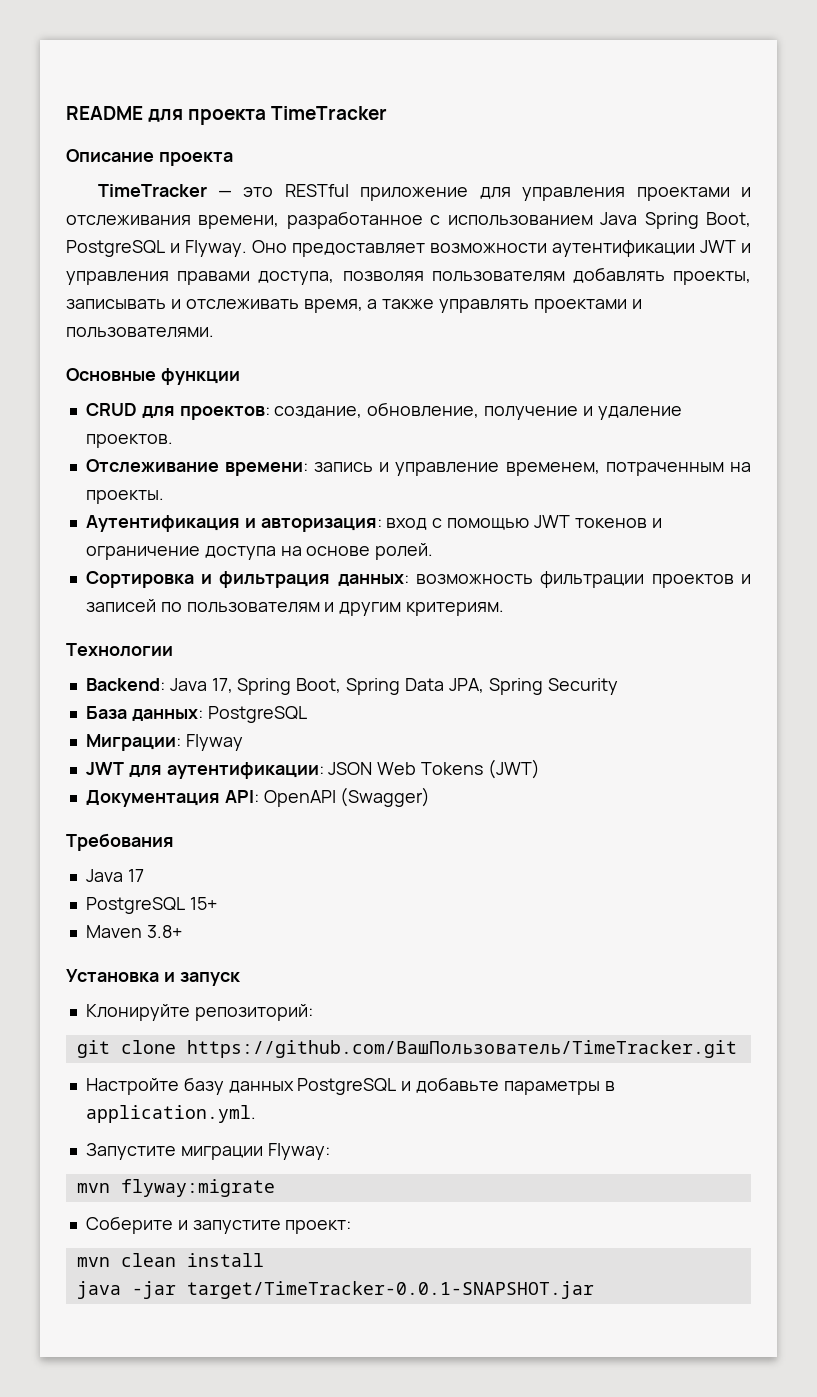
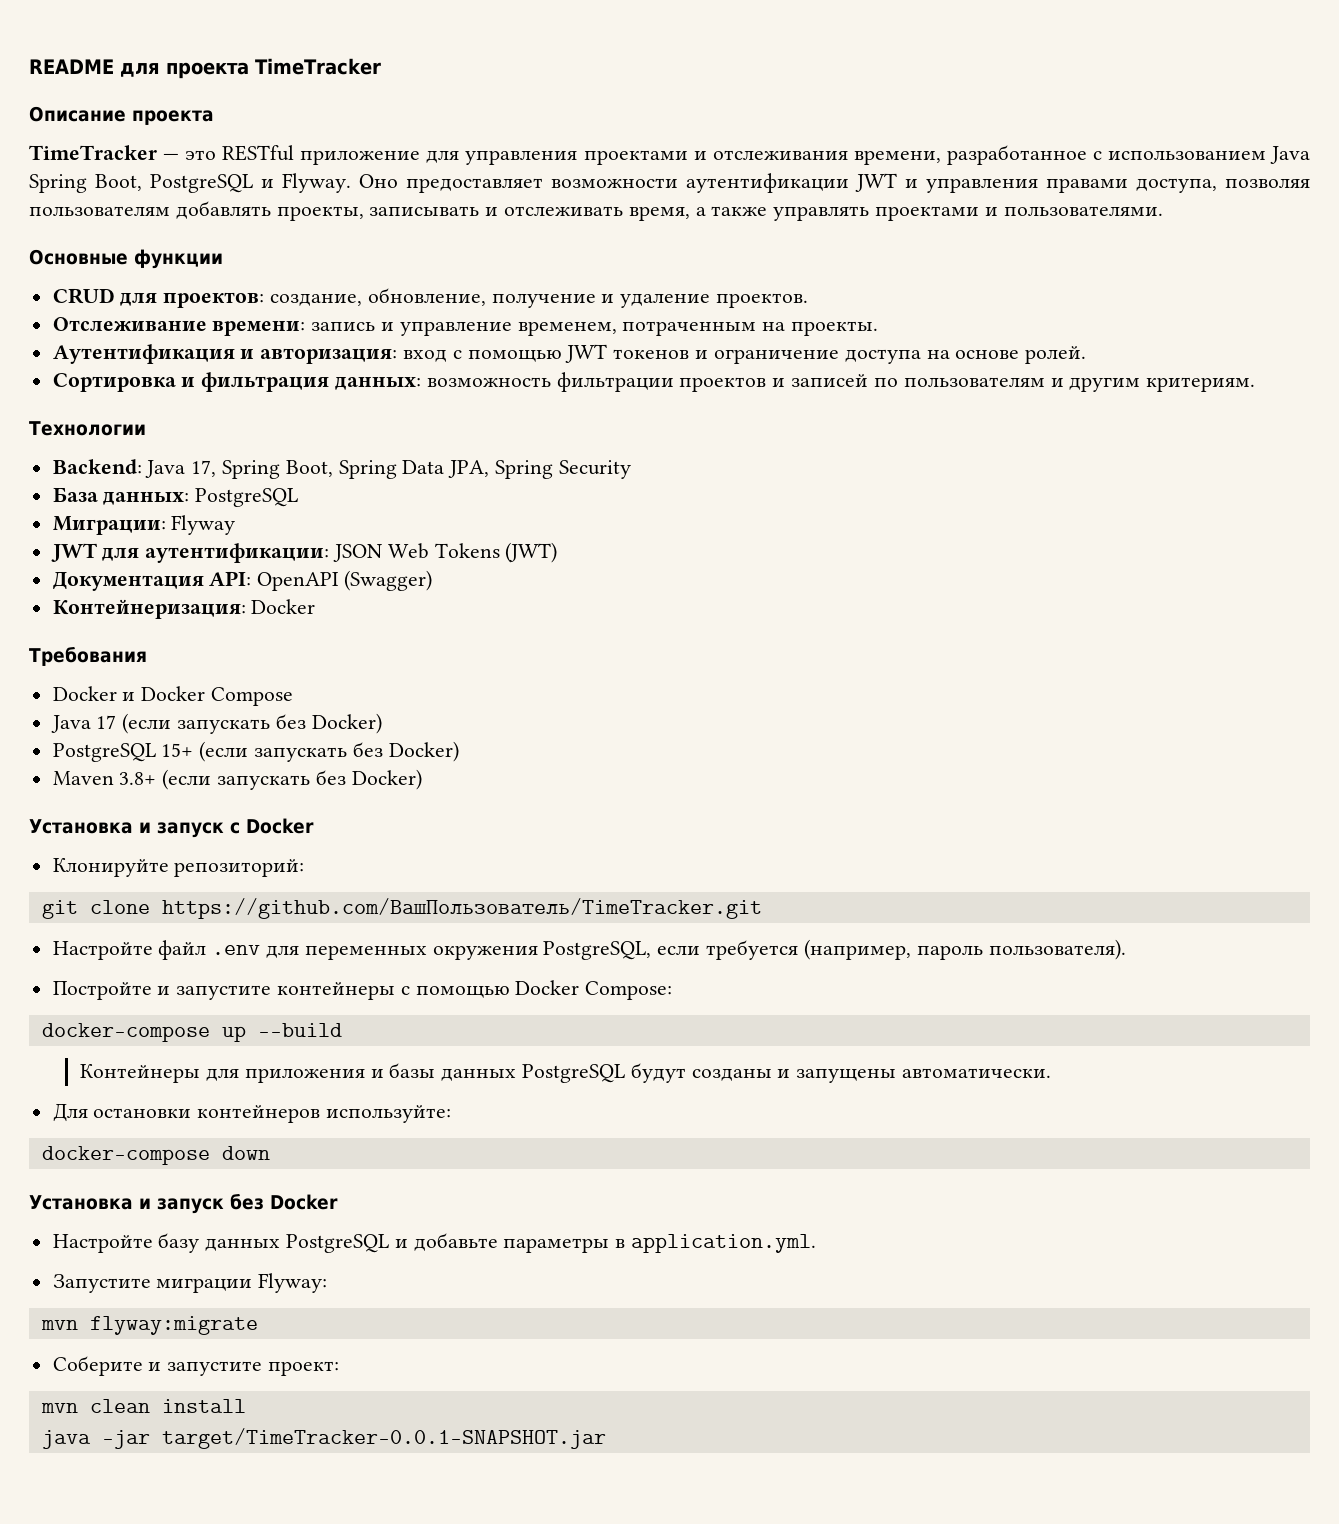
+ Контейнеризация: Docker
- Java 17
- PostgreSQL 15+
- Maven 3.8+
- Установка и запуск
+ Docker и Docker Compose
+ Java 17 (если запускать без Docker)
+ PostgreSQL 15+ (если запускать без Docker)
+ Maven 3.8+ (если запускать без Docker)
+ Установка и запуск с Docker
+ Настройте файл .env для переменных окружения PostgreSQL, если требуется (например, пароль пользователя).
+ Постройте и запустите контейнеры с помощью Docker Compose:
+ docker-compose up --build
+ Контейнеры для приложения и базы данных PostgreSQL будут созданы и запущены автоматически.
+ Для остановки контейнеров используйте:
+ docker-compose down
+ Установка и запуск без Docker

